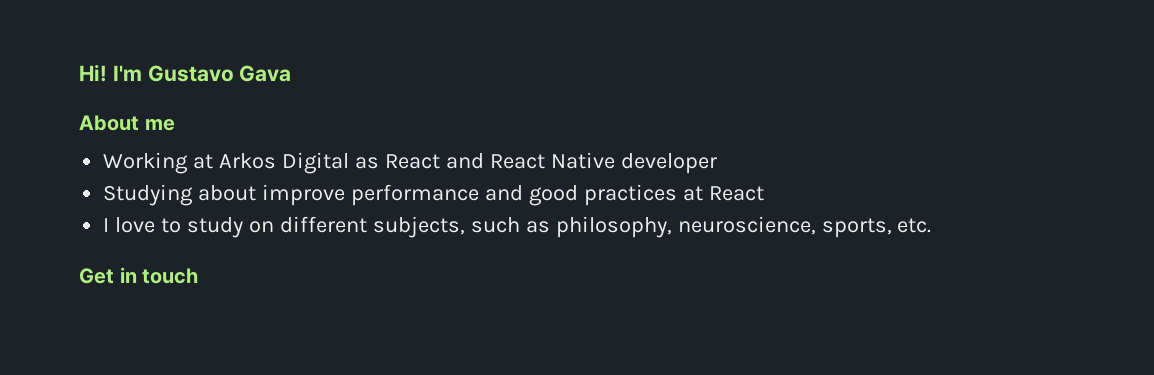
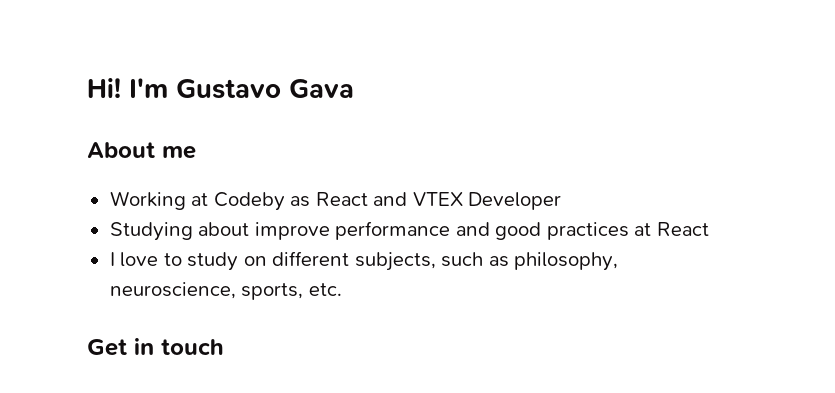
- Working at Arkos Digital as React and React Native developer
+ Working at Codeby as React and VTEX Developer

